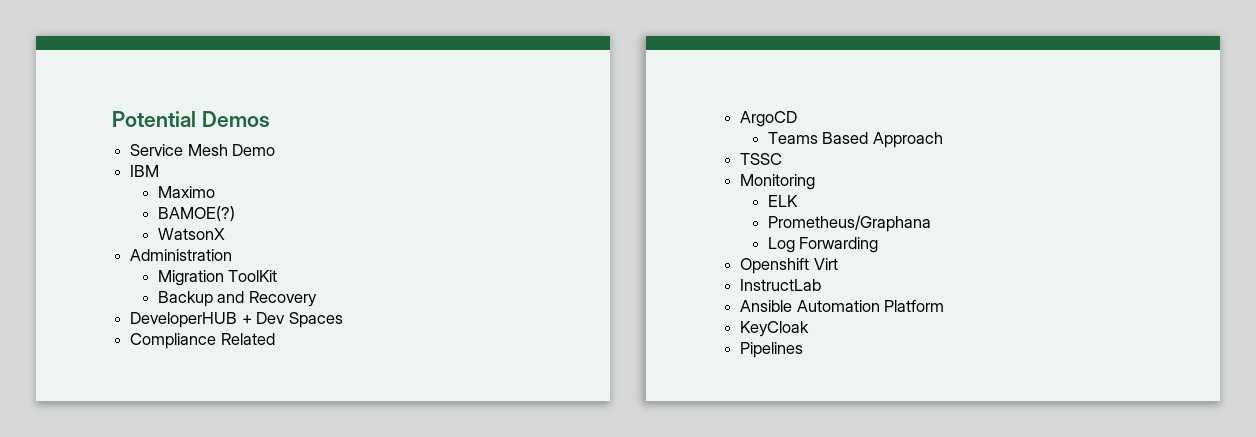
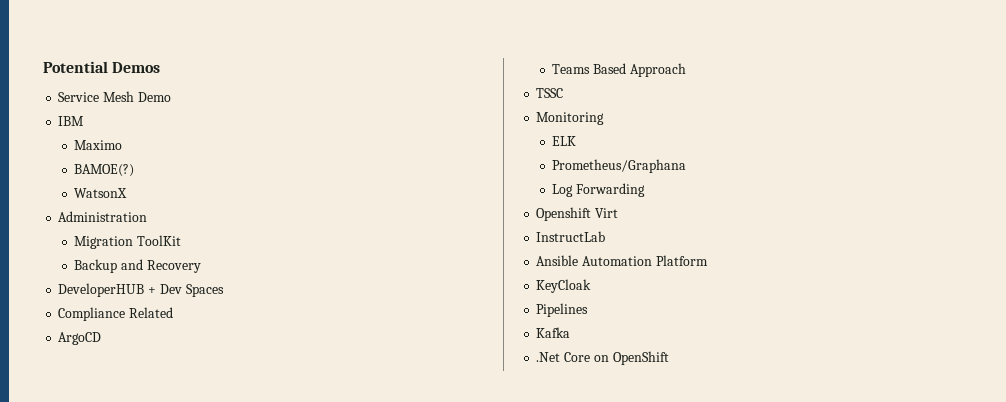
+ Kafka
+ .Net Core on OpenShift

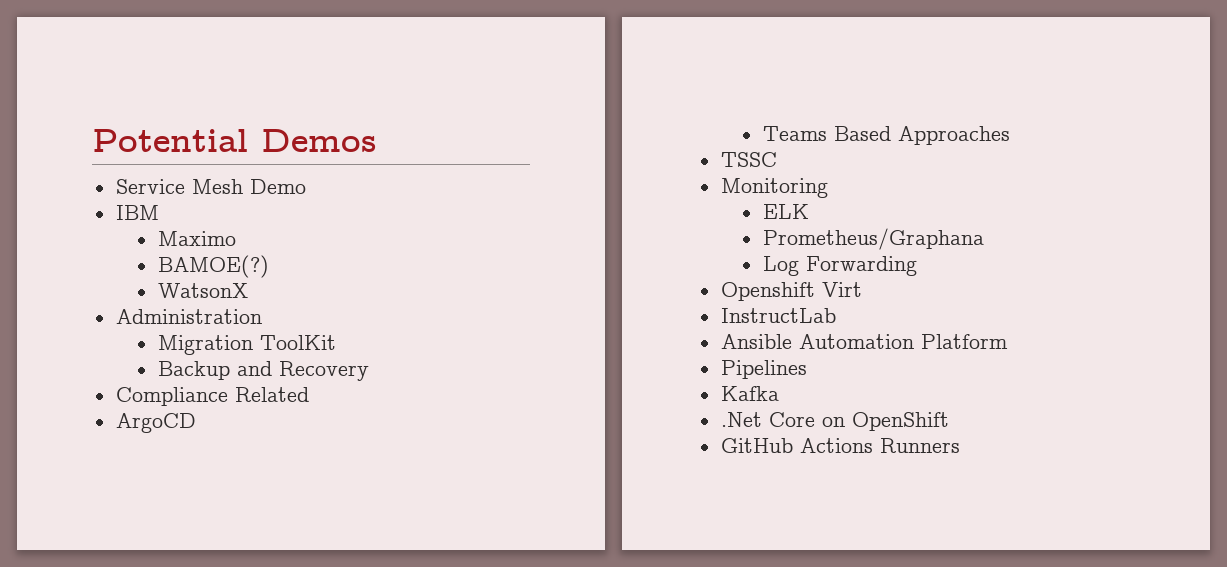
- DeveloperHUB + Dev Spaces
- Teams Based Approach
+ Teams Based Approaches
- KeyCloak
+ GitHub Actions Runners

